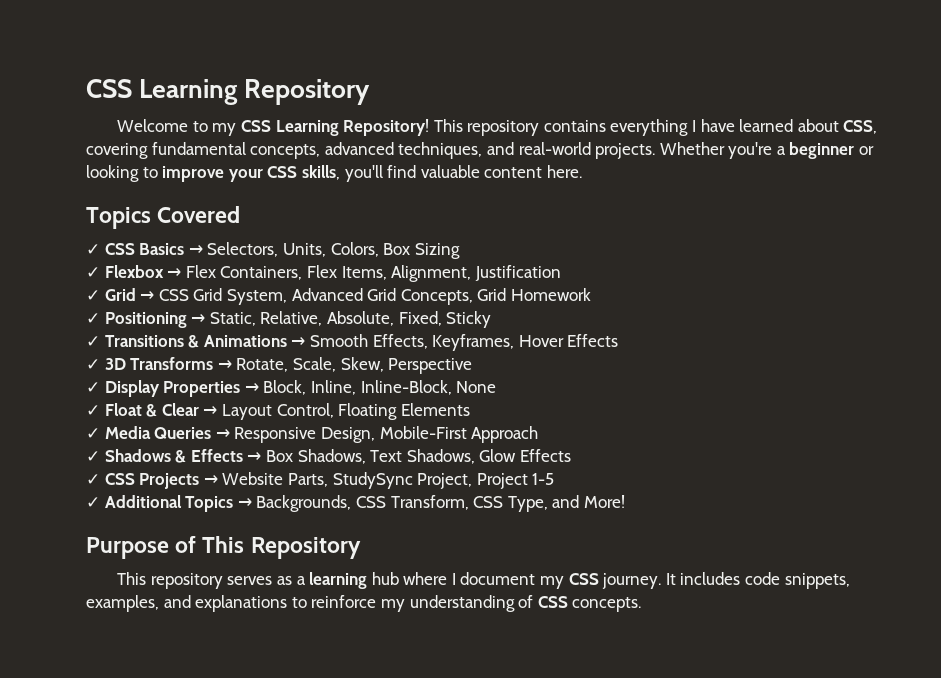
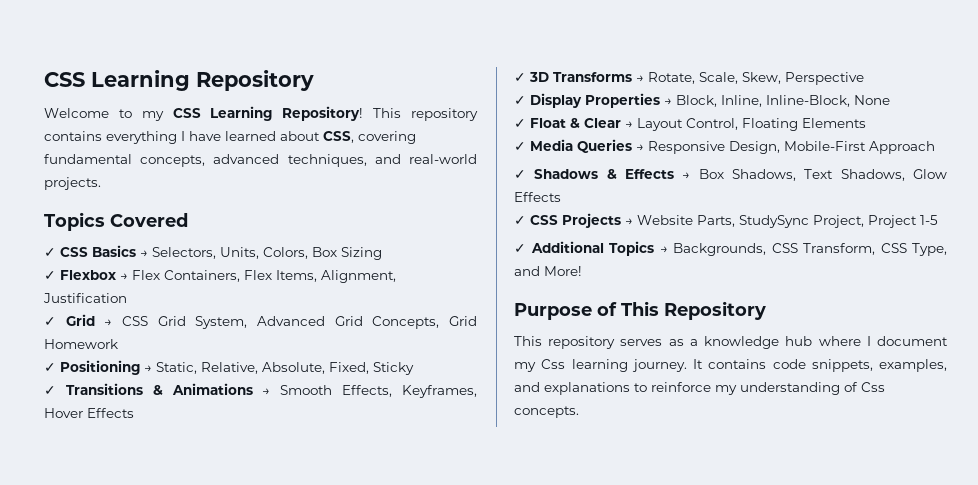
- Whether you're a beginner or looking to improve your CSS skills, you'll find valuable content here.
- This repository serves as a learning hub where I document my CSS journey.
+ This repository serves as a knowledge hub where I document my Css learning journey.
- It includes code snippets, examples, and explanations to reinforce my understanding of CSS concepts.
+ It contains code snippets, examples, and explanations to reinforce my understanding of Css concepts.

